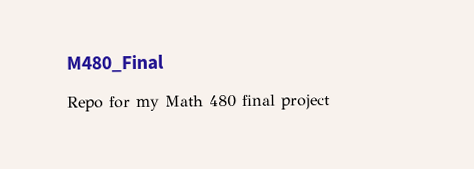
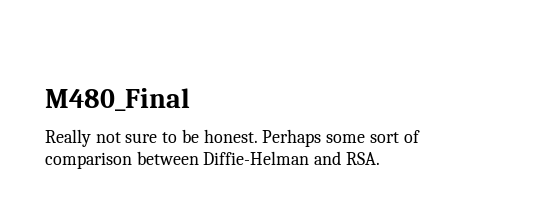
- Repo for my Math 480 final project
+ Really not sure to be honest. Perhaps some sort of comparison between Diffie-Helman and RSA.

